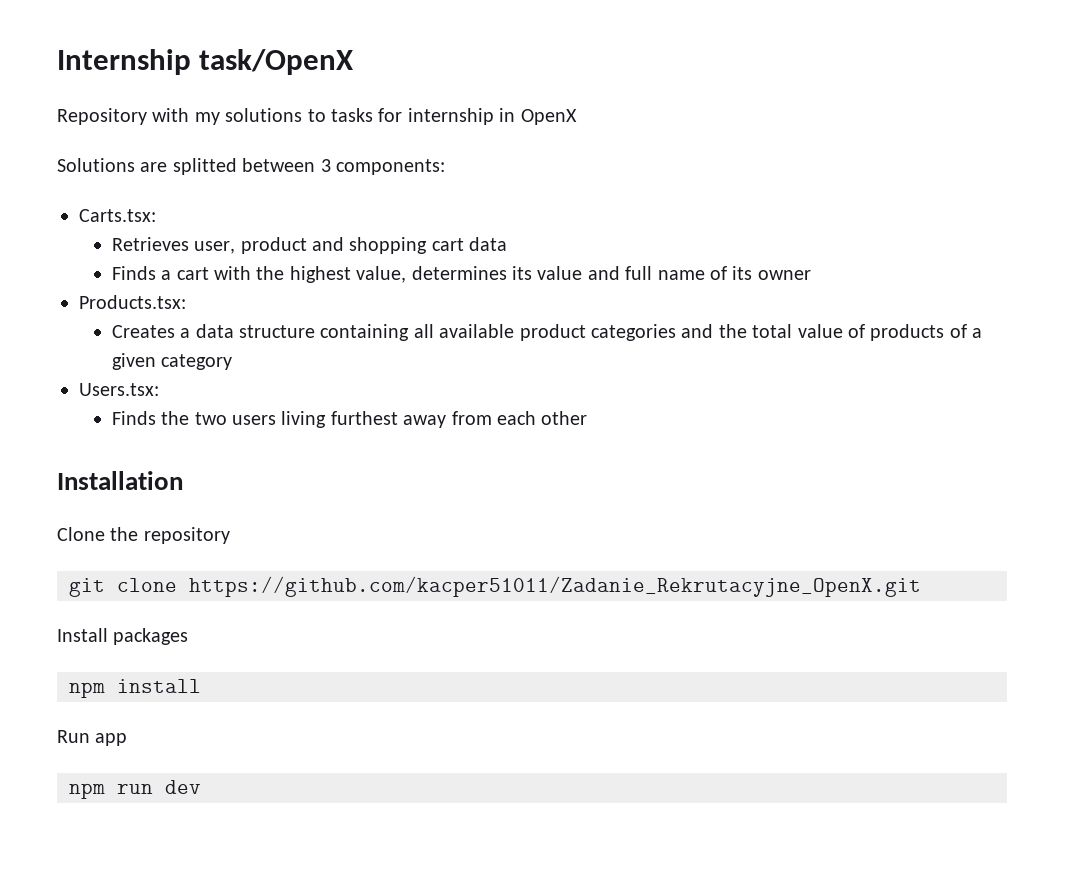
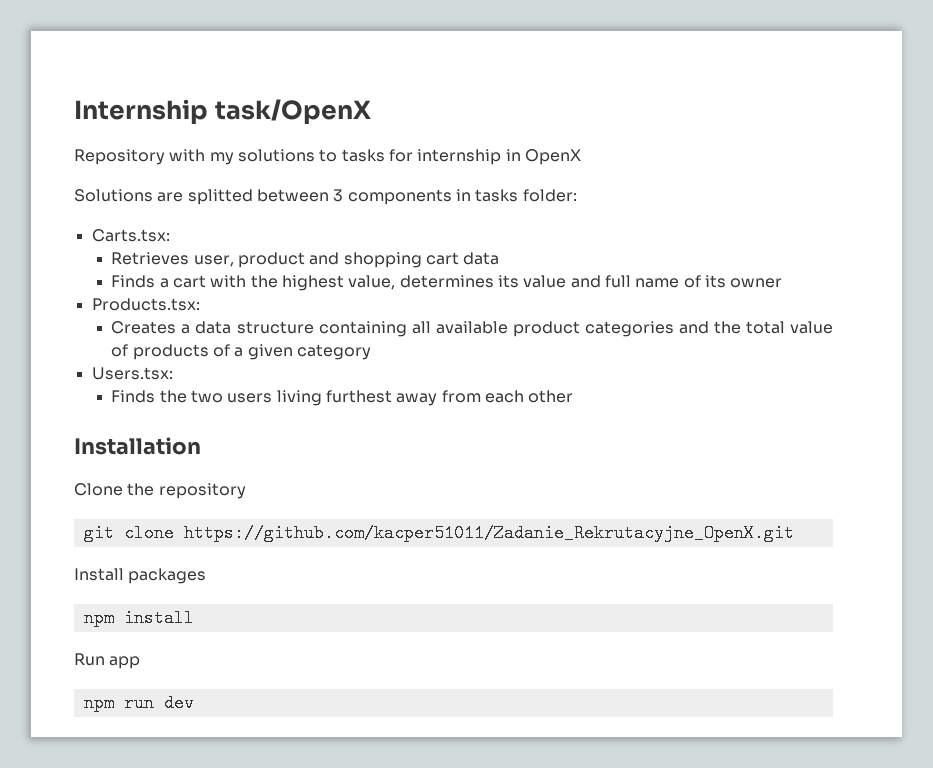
- Solutions are splitted between 3 components:
+ Solutions are splitted between 3 components in tasks folder:

